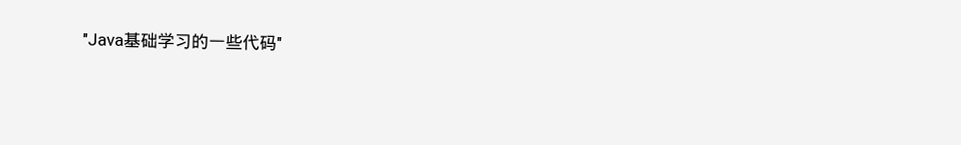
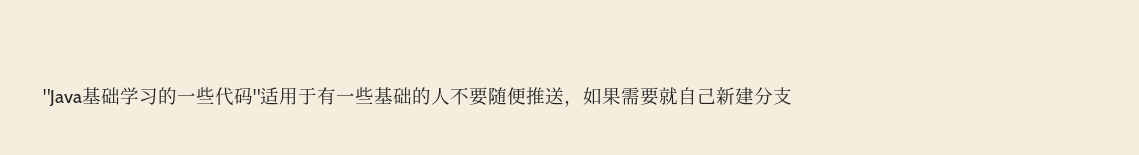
- "Java基础学习的一些代码"
+ "Java基础学习的一些代码"适用于有一些基础的人不要随便推送，如果需要就自己新建分支

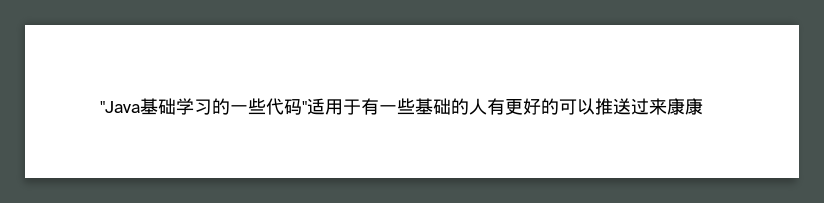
- "Java基础学习的一些代码"适用于有一些基础的人不要随便推送，如果需要就自己新建分支
+ "Java基础学习的一些代码"适用于有一些基础的人有更好的可以推送过来康康

